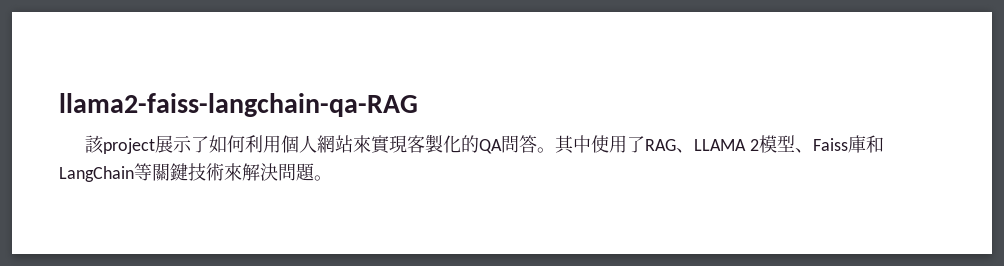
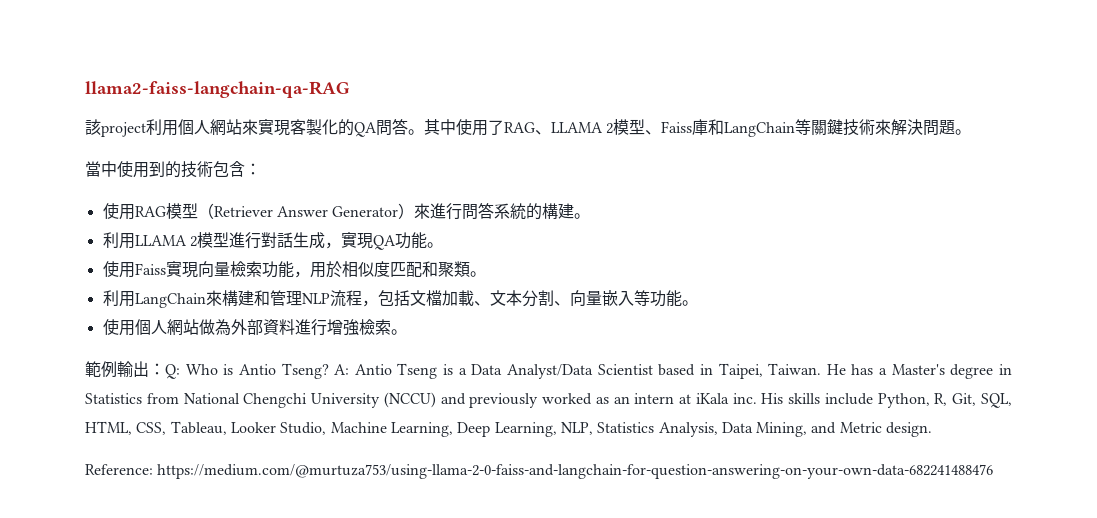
- 該project展示了如何利用個人網站來實現客製化的QA問答。
+ 該project利用個人網站來實現客製化的QA問答。
+ 當中使用到的技術包含：
+ 使用RAG模型（Retriever Answer Generator）來進行問答系統的構建。
+ 利用LLAMA 2模型進行對話生成，實現QA功能。
+ 使用Faiss實現向量檢索功能，用於相似度匹配和聚類。
+ 利用LangChain來構建和管理NLP流程，包括文檔加載、文本分割、向量嵌入等功能。
+ 使用個人網站做為外部資料進行增強檢索。
+ 範例輸出：Q: Who is Antio Tseng? A: Antio Tseng is a Data Analyst/Data Scientist based in Taipei, Taiwan. He has a Master's degree in Statistics from National Chengchi University (NCCU) and previously worked as an intern at iKala inc. His skills include Python, R, Git, SQL, HTML, CSS, Tableau, Looker Studio, Machine Learning, Deep Learning, NLP, Statistics Analysis, Data Mining, and Metric design.
+ Reference: https://medium.com/@murtuza753/using-llama-2-0-faiss-and-langchain-for-question-answering-on-your-own-data-682241488476

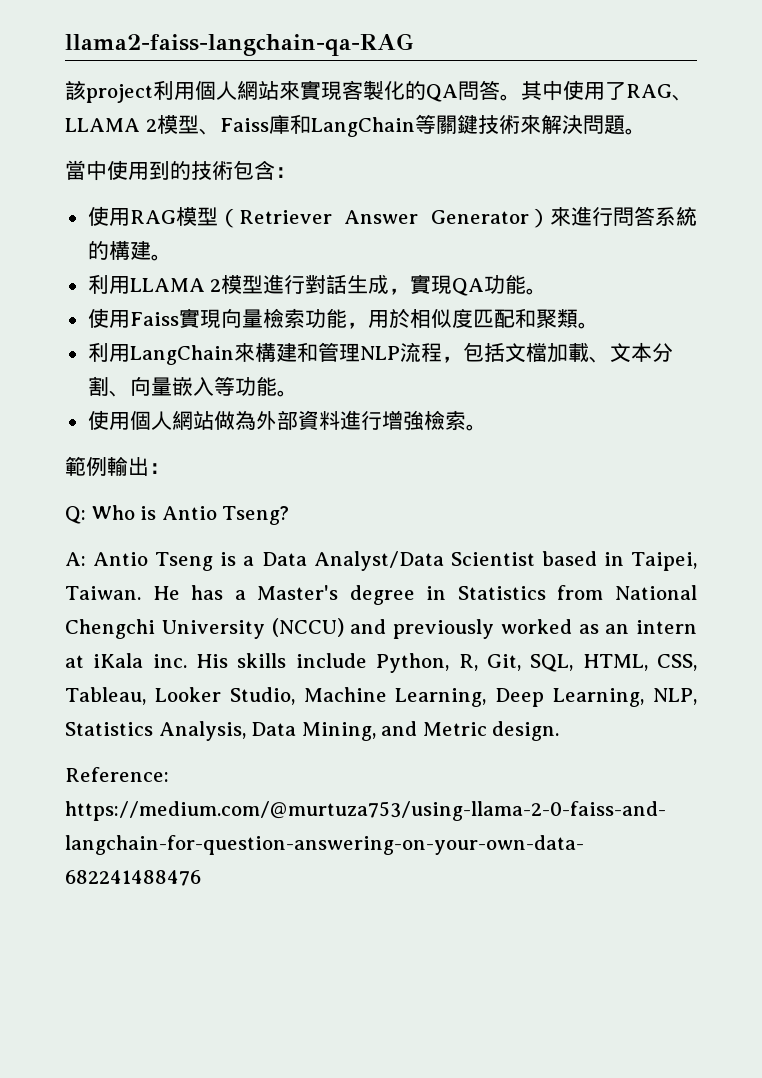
- 範例輸出：Q: Who is Antio Tseng? A: Antio Tseng is a Data Analyst/Data Scientist based in Taipei, Taiwan.
+ 範例輸出：
+ Q: Who is Antio Tseng?
+ A: Antio Tseng is a Data Analyst/Data Scientist based in Taipei, Taiwan.

